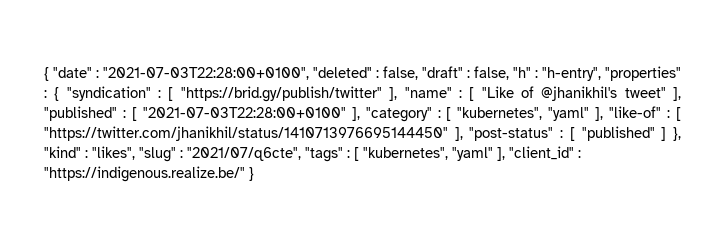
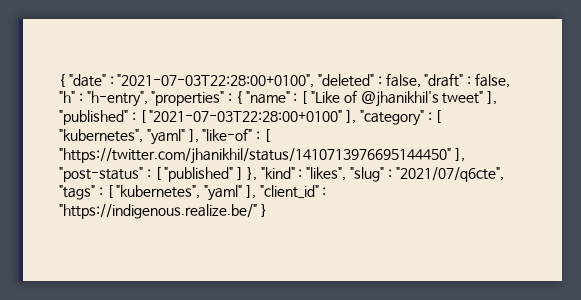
- { "syndication" : [ "https://brid.gy/publish/twitter" ], "name" :
+ { "name" :

